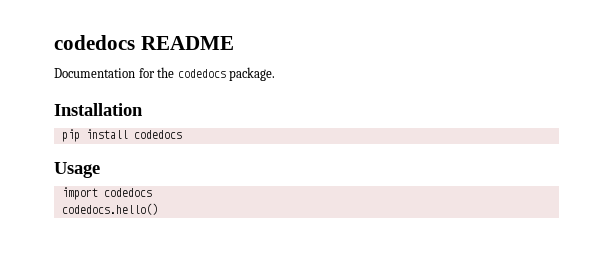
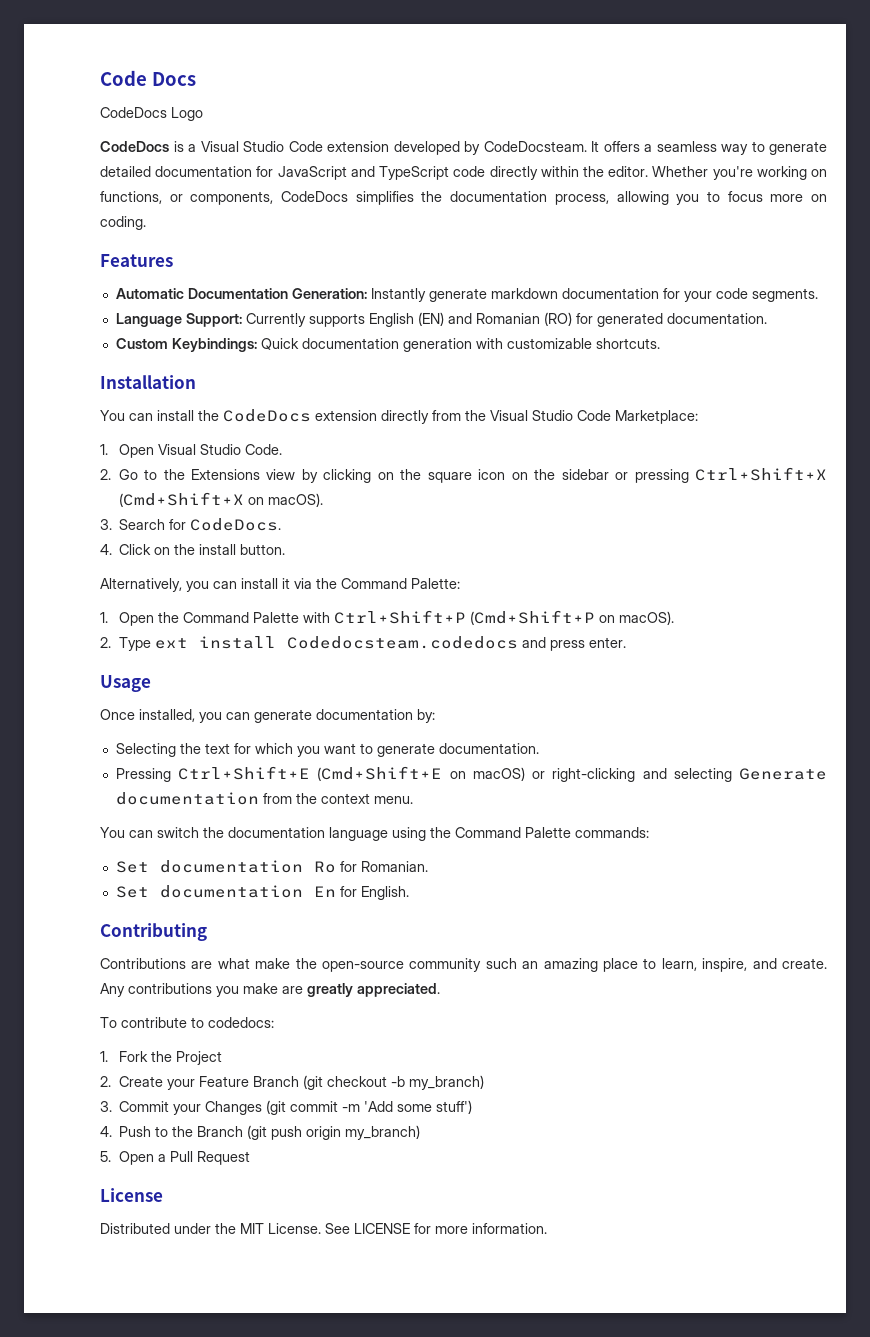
- codedocs README
- Documentation for the codedocs package.
+ Code Docs
+ CodeDocs Logo
+ CodeDocs is a Visual Studio Code extension developed by CodeDocsteam. It offers a seamless way to generate detailed documentation for JavaScript and TypeScript code directly within the editor. Whether you're working on functions, or components, CodeDocs simplifies the documentation process, allowing you to focus more on coding.
+ Features
+ Automatic Documentation Generation: Instantly generate markdown documentation for your code segments.
+ Language Support: Currently supports English (EN) and Romanian (RO) for generated documentation.
+ Custom Keybindings: Quick documentation generation with customizable shortcuts.
  Installation
- pip install codedocs
+ You can install the CodeDocs extension directly from the Visual Studio Code Marketplace:
+ 1. Open Visual Studio Code.
+ 2. Go to the Extensions view by clicking on the square icon on the sidebar or pressing Ctrl+Shift+X (Cmd+Shift+X on macOS).
+ 3. Search for CodeDocs.
+ 4. Click on the install button.
+ Alternatively, you can install it via the Command Palette:
+ 1. Open the Command Palette with Ctrl+Shift+P (Cmd+Shift+P on macOS).
+ 2. Type ext install Codedocsteam.codedocs and press enter.
  Usage
- import codedocs
- codedocs.hello()
+ Once installed, you can generate documentation by:
+ Selecting the text for which you want to generate documentation.
+ Pressing Ctrl+Shift+E (Cmd+Shift+E on macOS) or right-clicking and selecting Generate documentation from the context menu.
+ You can switch the documentation language using the Command Palette commands:
+ Set documentation Ro for Romanian.
+ Set documentation En for English.
+ Contributing
+ Contributions are what make the open-source community such an amazing place to learn, inspire, and create. Any contributions you make are greatly appreciated.
+ To contribute to codedocs:
+ 1. Fork the Project
+ 2. Create your Feature Branch (git checkout -b my_branch)
+ 3. Commit your Changes (git commit -m 'Add some stuff')
+ 4. Push to the Branch (git push origin my_branch)
+ 5. Open a Pull Request
+ License
+ Distributed under the MIT License. See LICENSE for more information.

